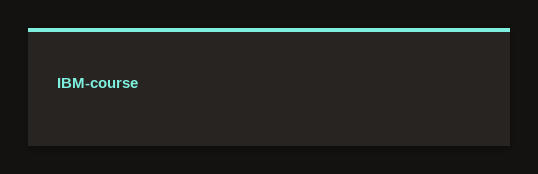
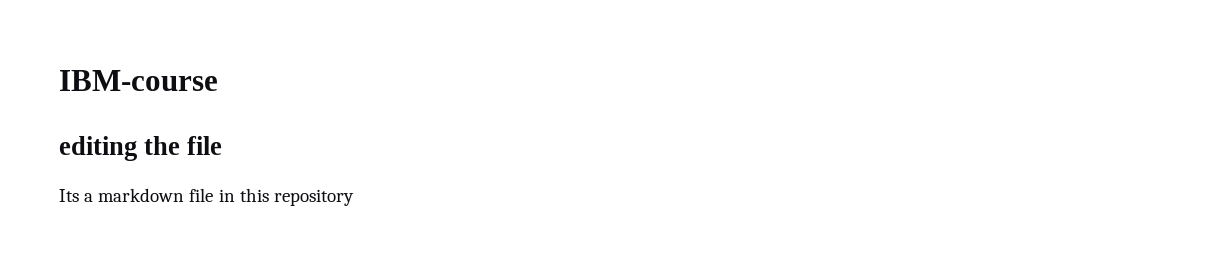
+ editing the file
+ Its a markdown file in this repository

